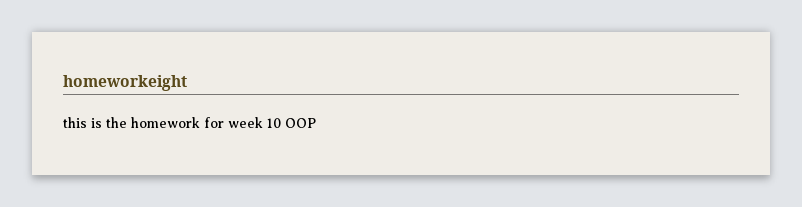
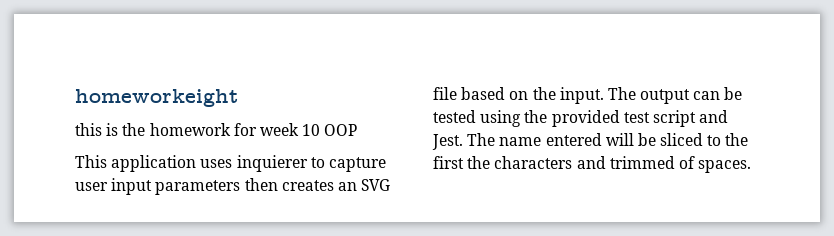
+ This application uses inquierer to capture user input parameters then creates an SVG file based on the input. The output can be tested using the provided test script and Jest. The name entered will be sliced to the first the characters and trimmed of spaces.

